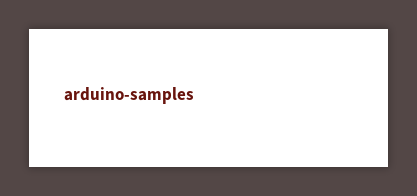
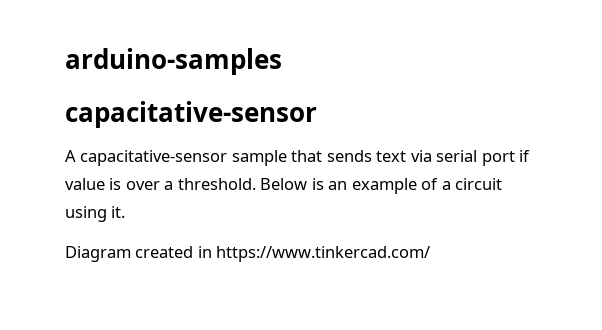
  arduino-samples
+ capacitative-sensor
+ A capacitative-sensor sample that sends text via serial port if value is over a threshold. Below is an example of a circuit using it.
+ Diagram created in https://www.tinkercad.com/

